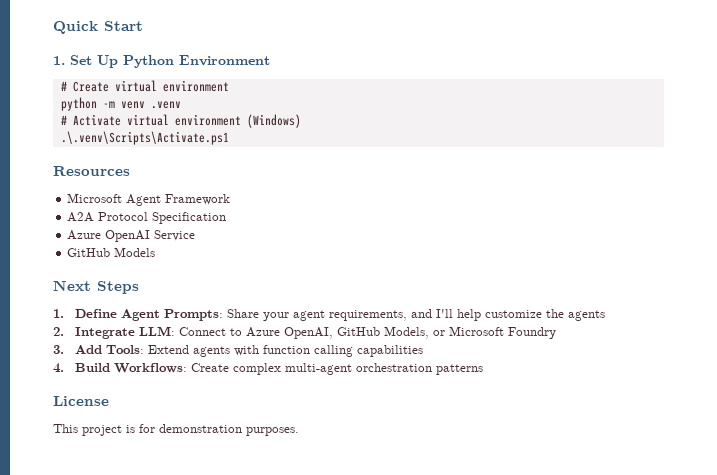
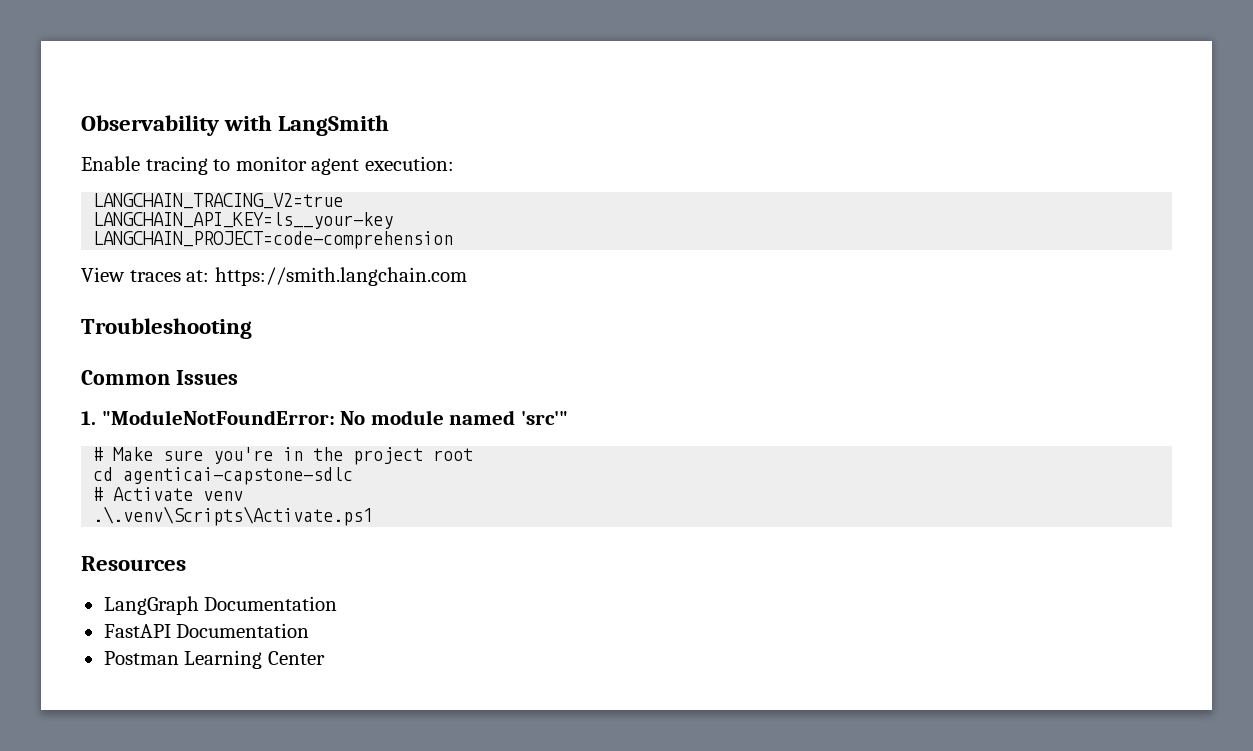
- Quick Start
- 1. Set Up Python Environment
- # Create virtual environment
- python -m venv .venv
+ Observability with LangSmith
+ Enable tracing to monitor agent execution:
+ LANGCHAIN_TRACING_V2=true
+ LANGCHAIN_API_KEY=ls__your-key
+ LANGCHAIN_PROJECT=code-comprehension
+ View traces at: https://smith.langchain.com
+ Troubleshooting
+ Common Issues
+ 1. "ModuleNotFoundError: No module named 'src'"
+ # Make sure you're in the project root
+ cd agenticai-capstone-sdlc
- # Activate virtual environment (Windows)
+ # Activate venv
- Microsoft Agent Framework
- A2A Protocol Specification
- Azure OpenAI Service
- GitHub Models
- Next Steps
- 1. Define Agent Prompts: Share your agent requirements, and I'll help customize the agents
- 2. Integrate LLM: Connect to Azure OpenAI, GitHub Models, or Microsoft Foundry
- 3. Add Tools: Extend agents with function calling capabilities
- 4. Build Workflows: Create complex multi-agent orchestration patterns
- License
- This project is for demonstration purposes.
+ LangGraph Documentation
+ FastAPI Documentation
+ Postman Learning Center

